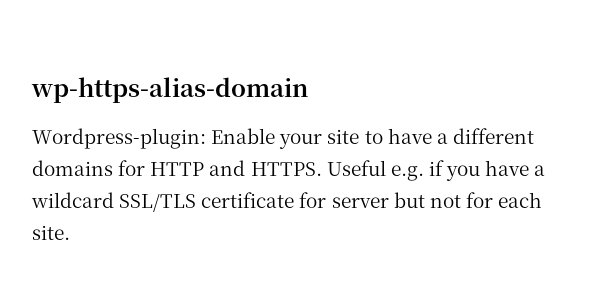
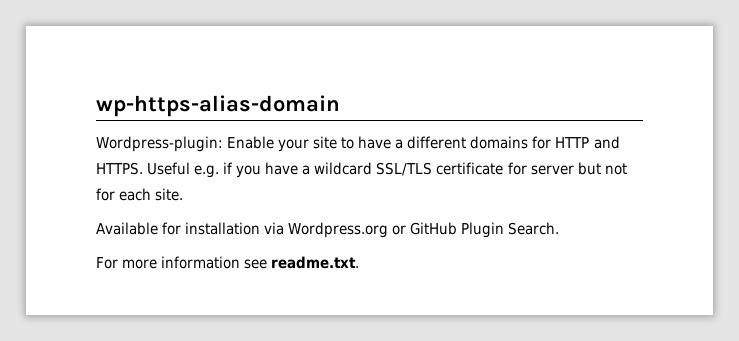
+ Available for installation via Wordpress.org or GitHub Plugin Search.
+ For more information see readme.txt.

